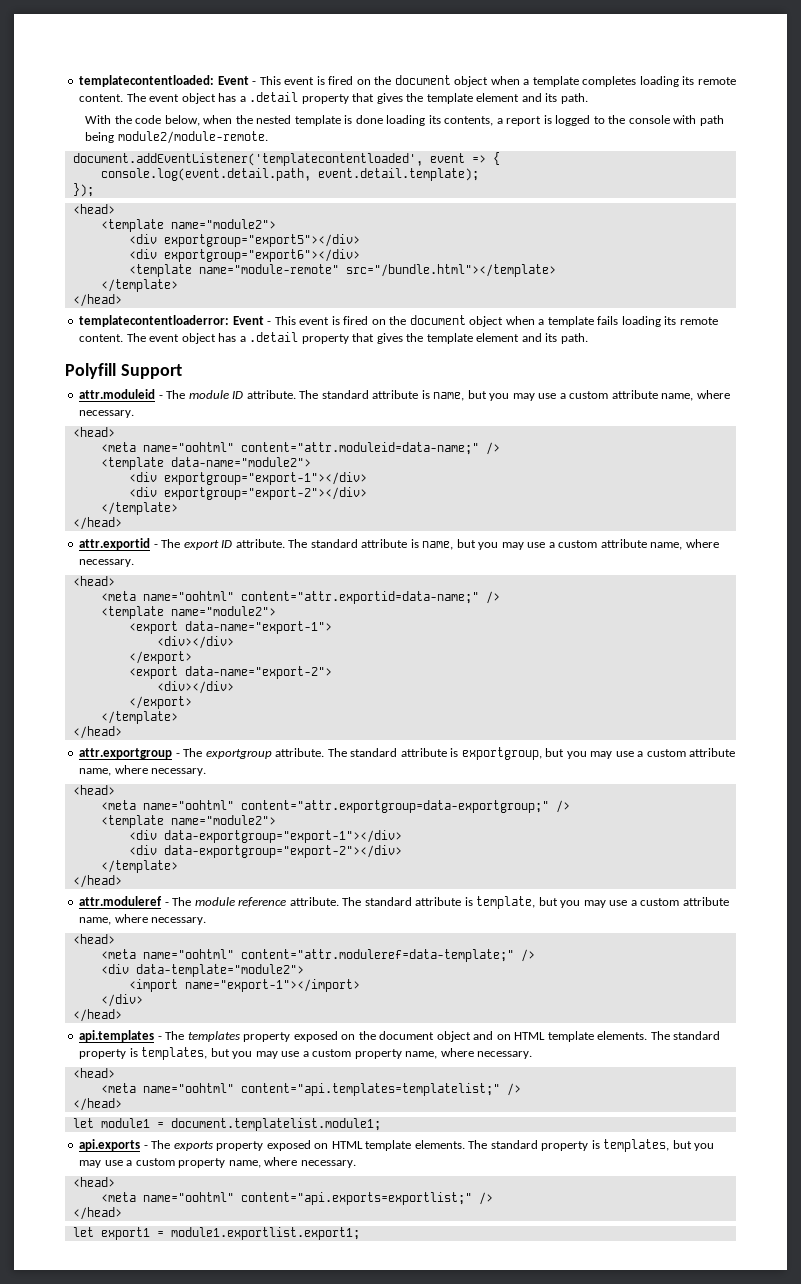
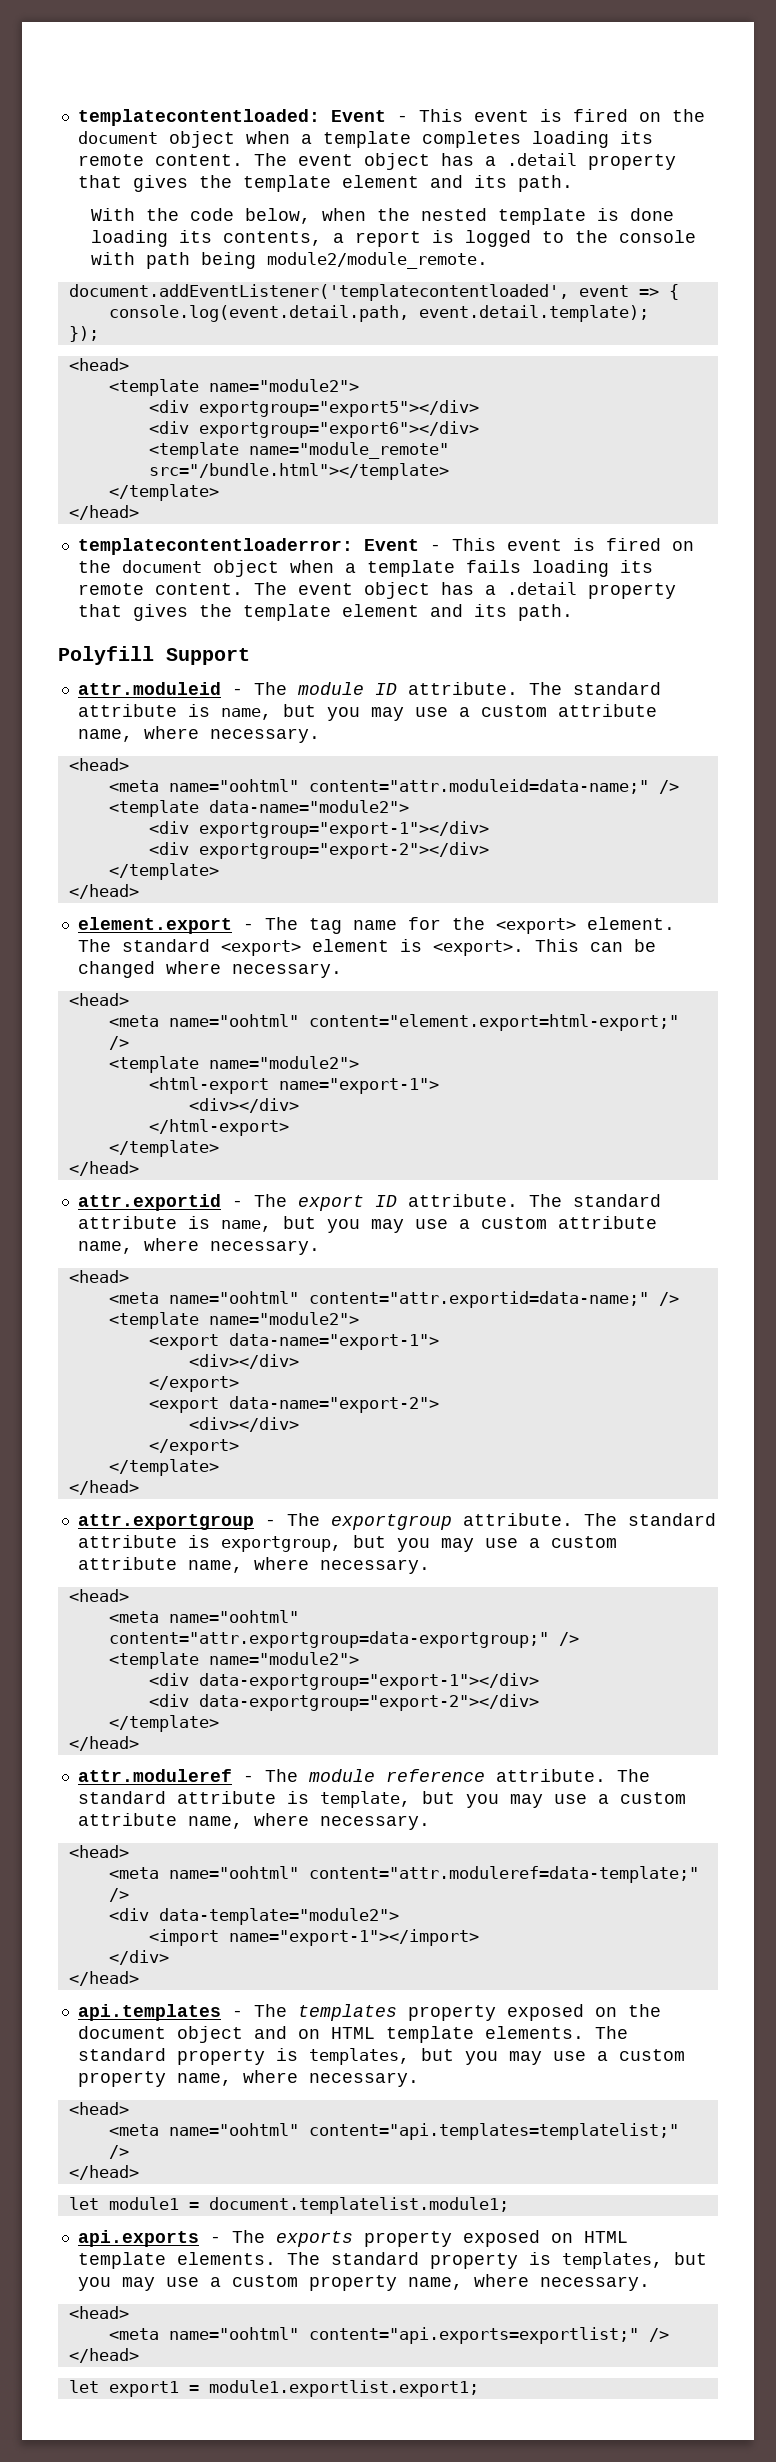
- With the code below, when the nested template is done loading its contents, a report is logged to the console with path being module2/module-remote.
+ With the code below, when the nested template is done loading its contents, a report is logged to the console with path being module2/module_remote.
- <template name="module-remote" src="/bundle.html"></template>
+ <template name="module_remote" src="/bundle.html"></template>
+ element.export - The tag name for the <export> element. The standard <export> element is <export>. This can be changed where necessary.
+ <head>
+ <meta name="oohtml" content="element.export=html-export;" />
+ <template name="module2">
+ <html-export name="export-1">
+ <div></div>
+ </html-export>
+ </template>
+ </head>

